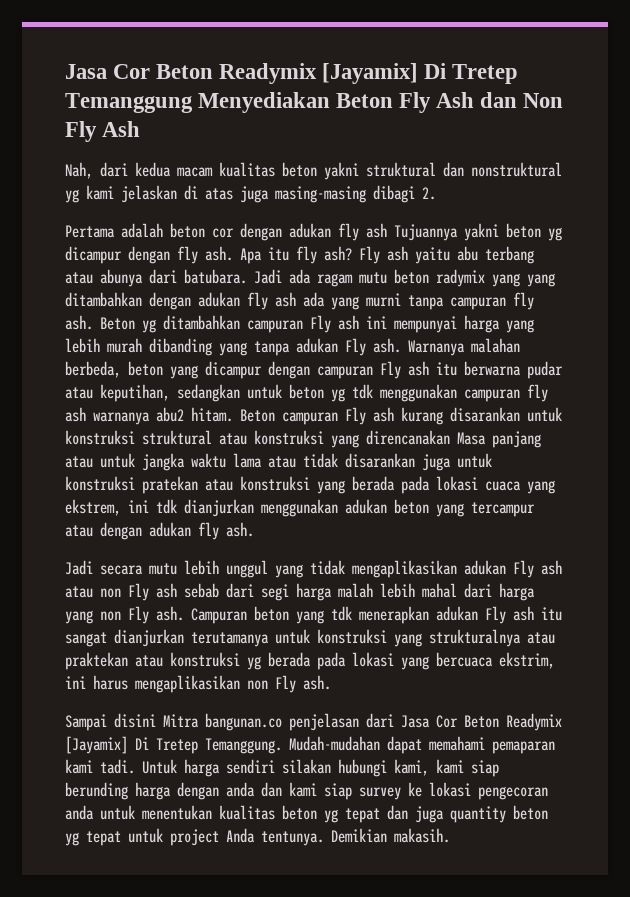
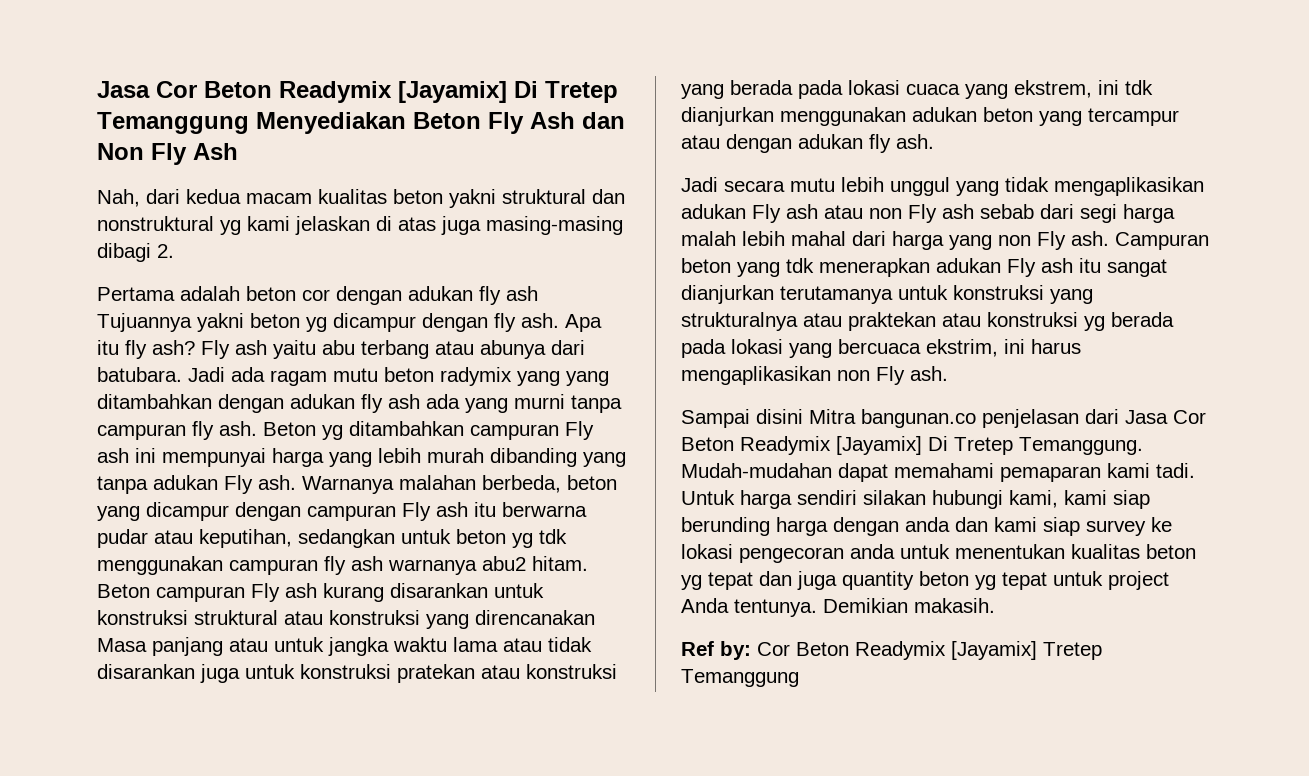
+ Ref by: Cor Beton Readymix [Jayamix] Tretep Temanggung

